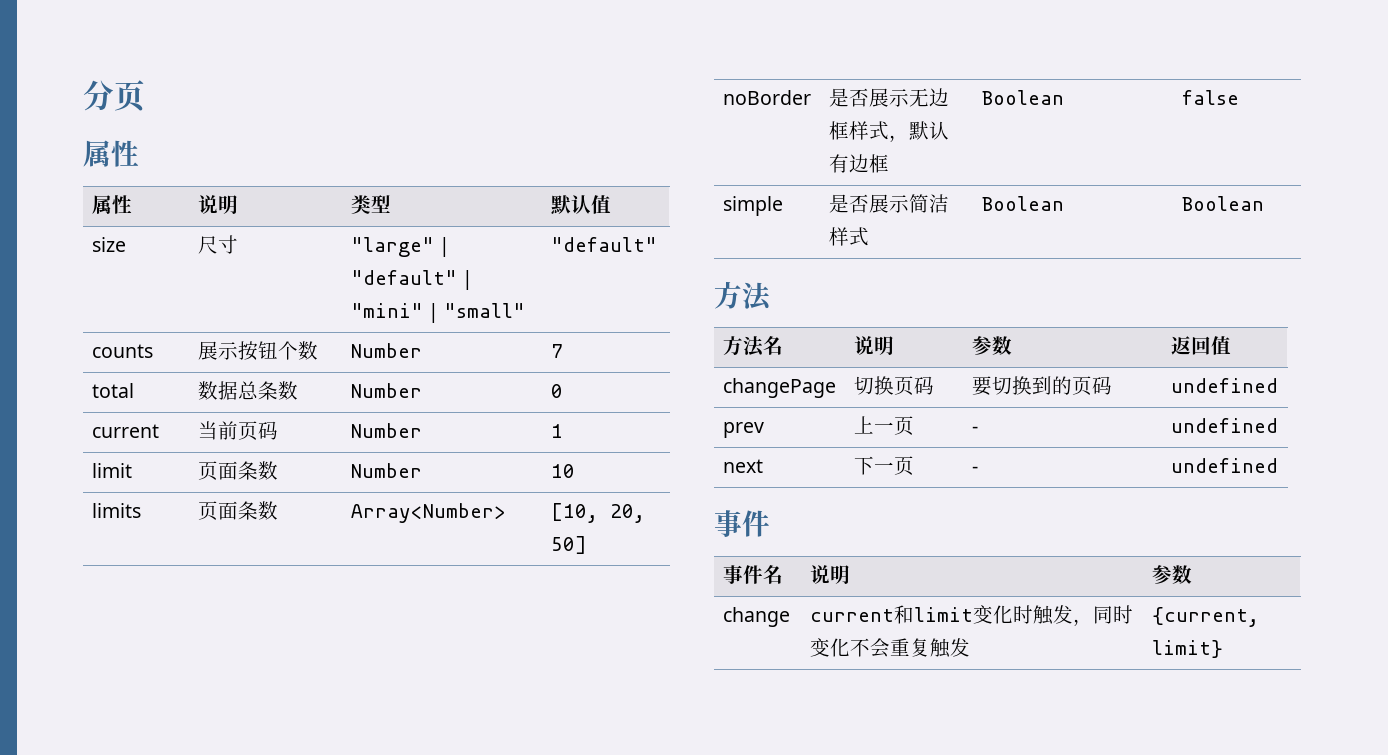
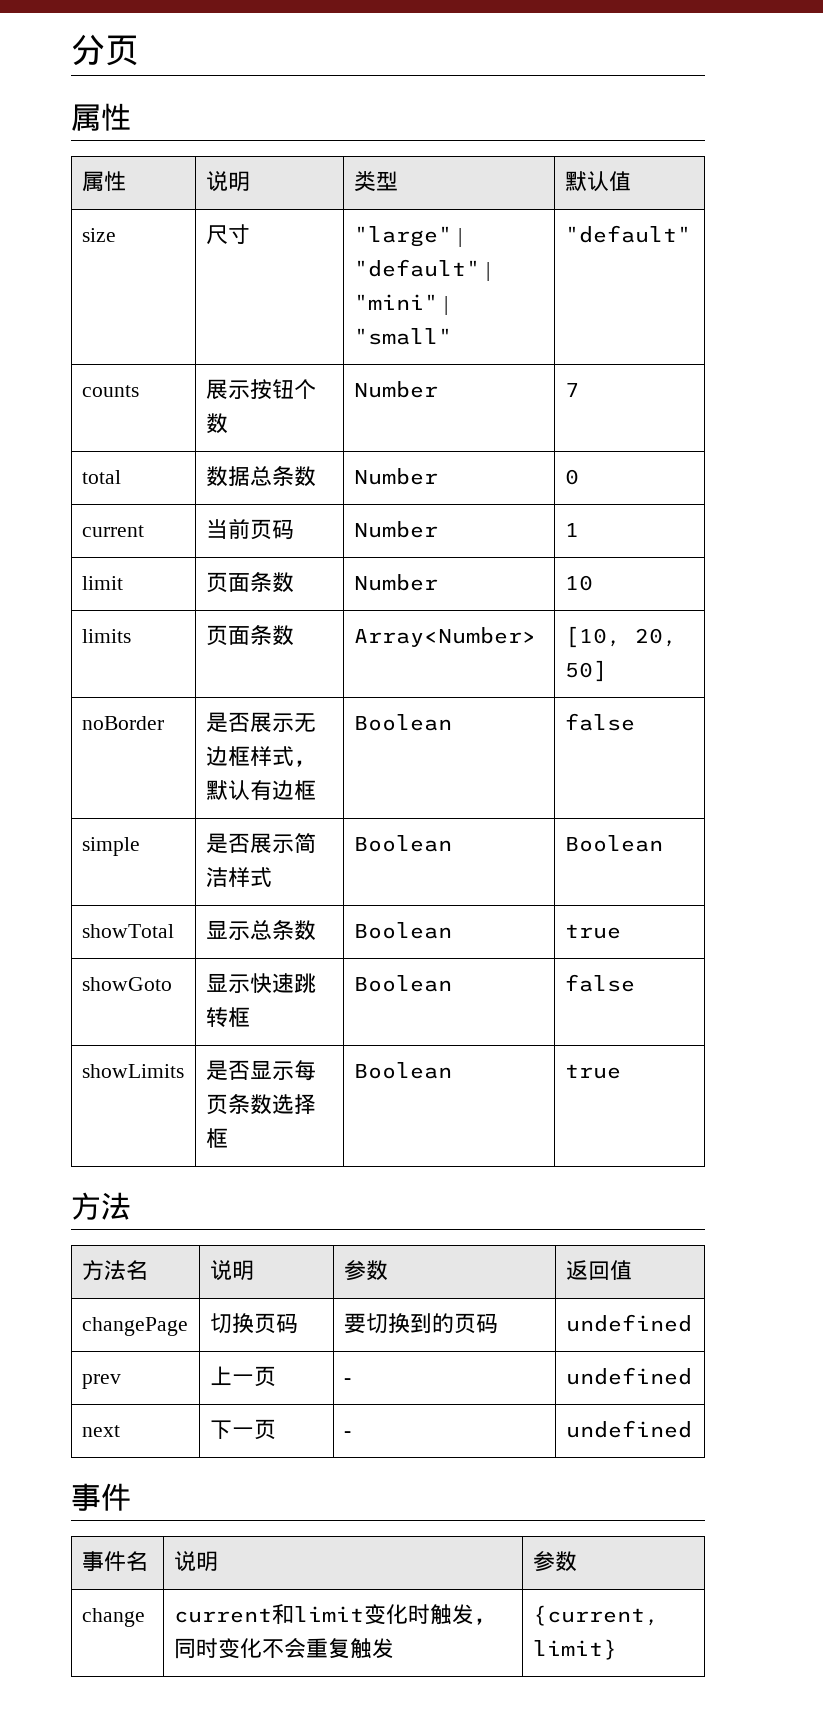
+ showTotal | 显示总条数 | Boolean | true
+ showGoto | 显示快速跳转框 | Boolean | false
+ showLimits | 是否显示每页条数选择框 | Boolean | true

